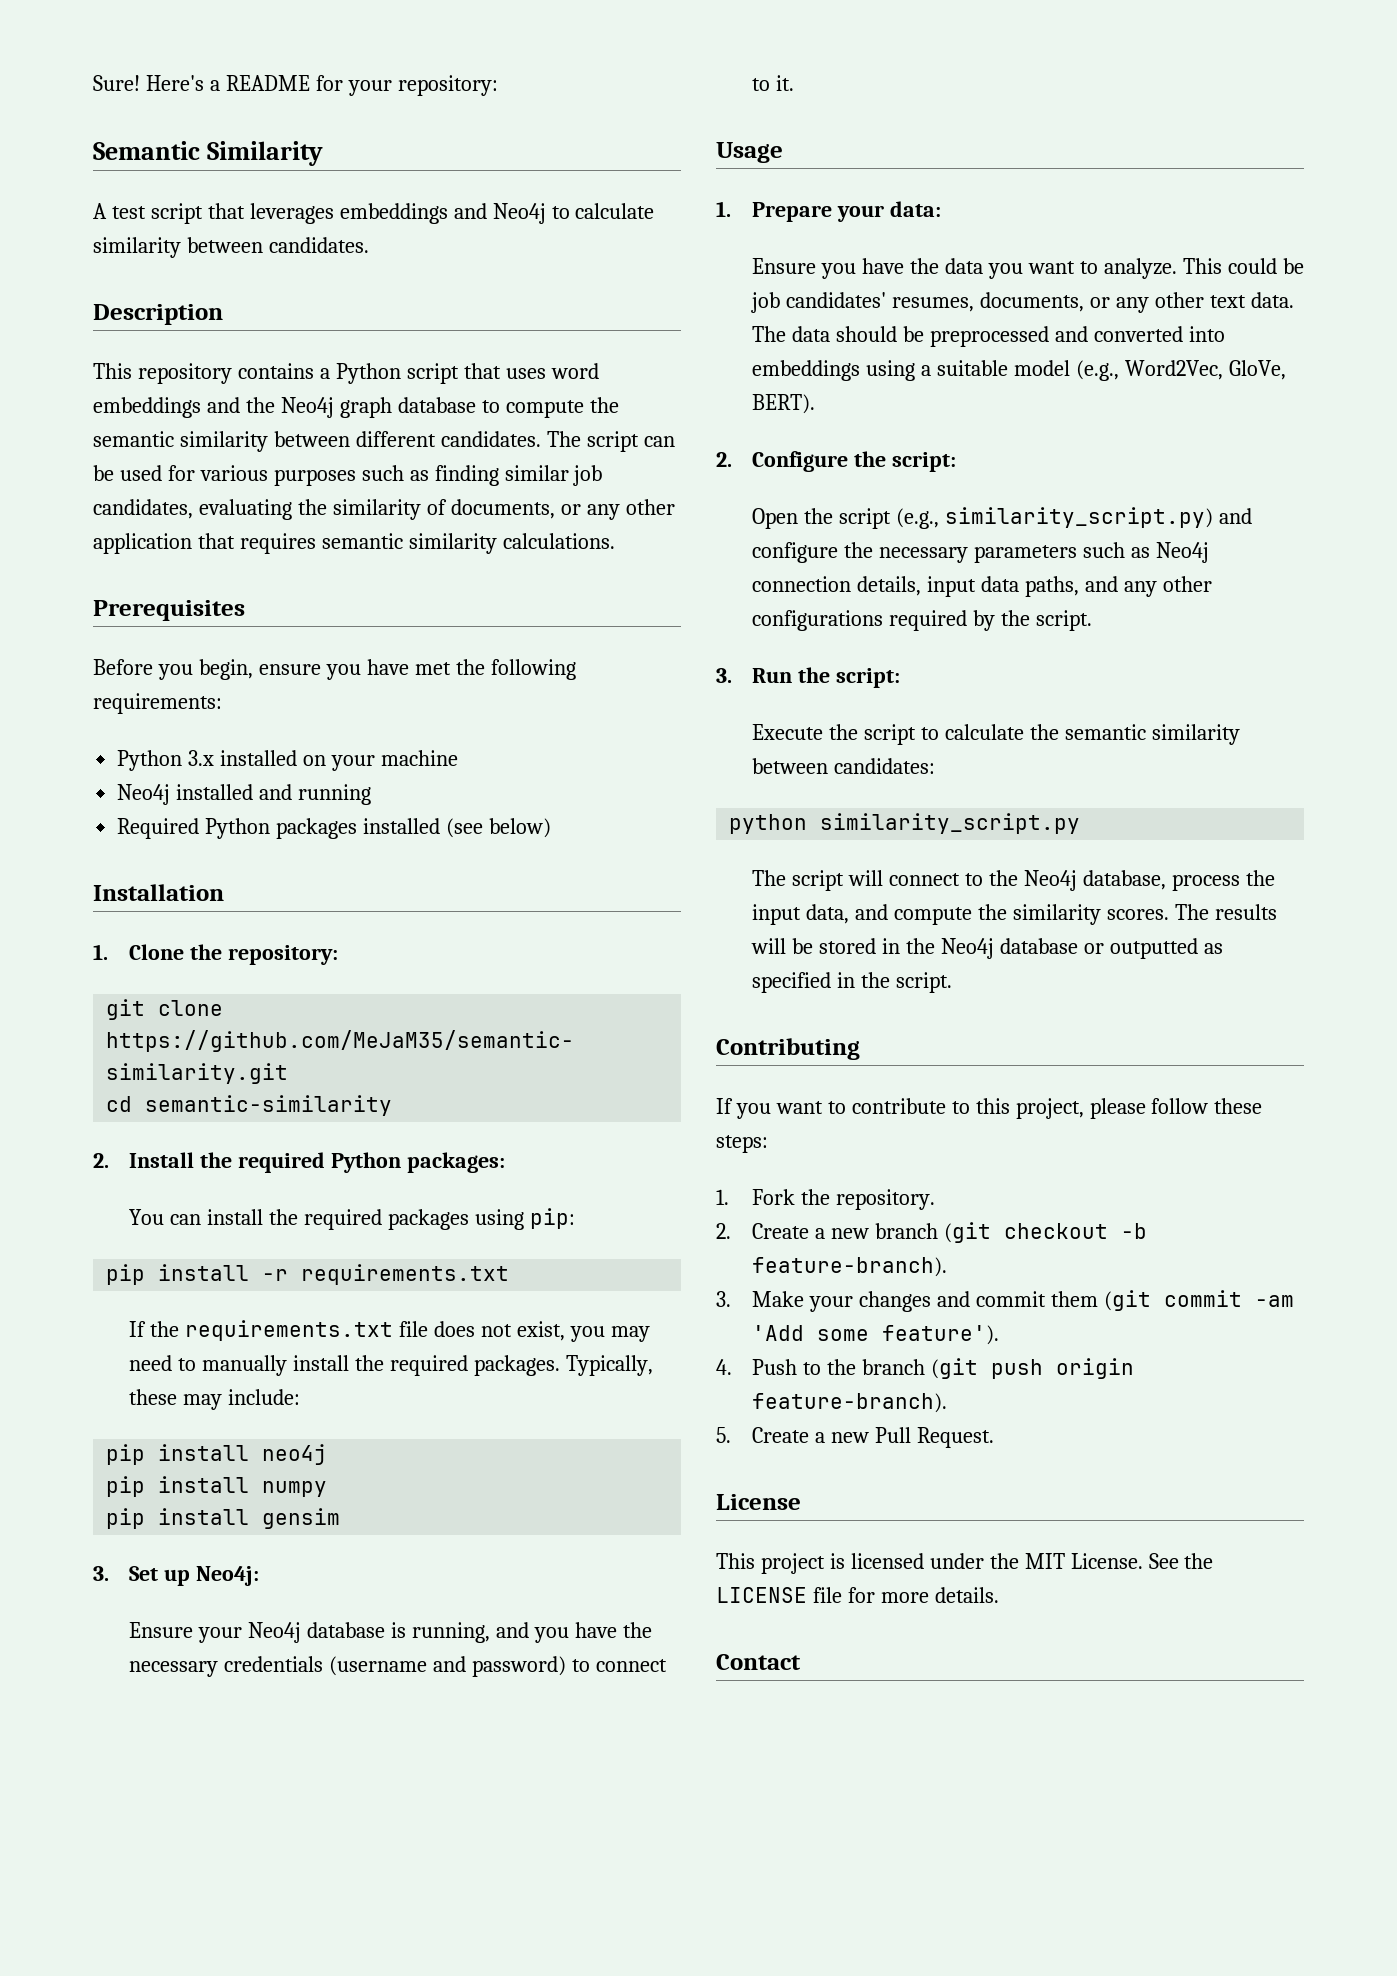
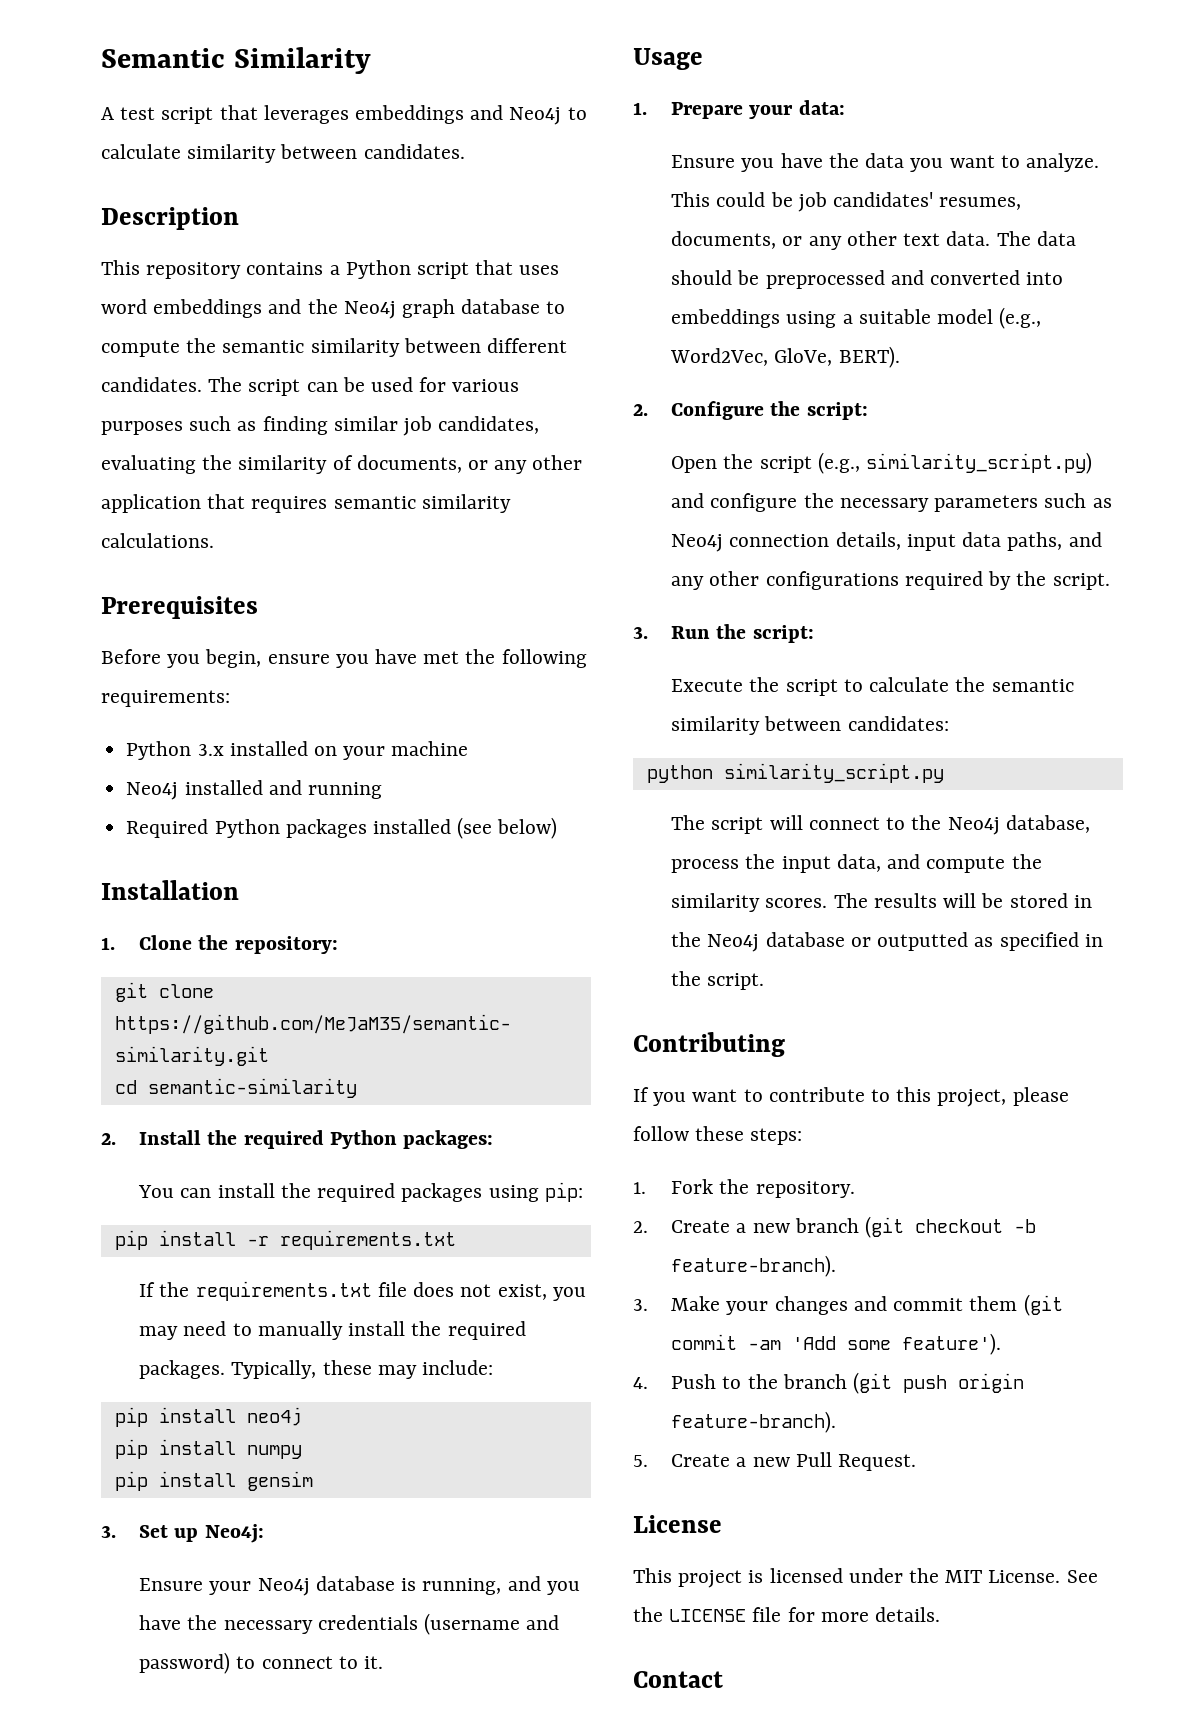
- Sure! Here's a README for your repository:

